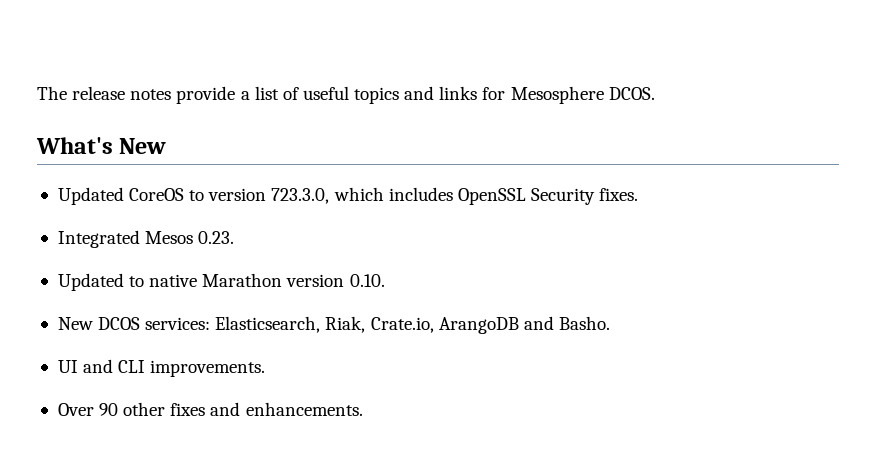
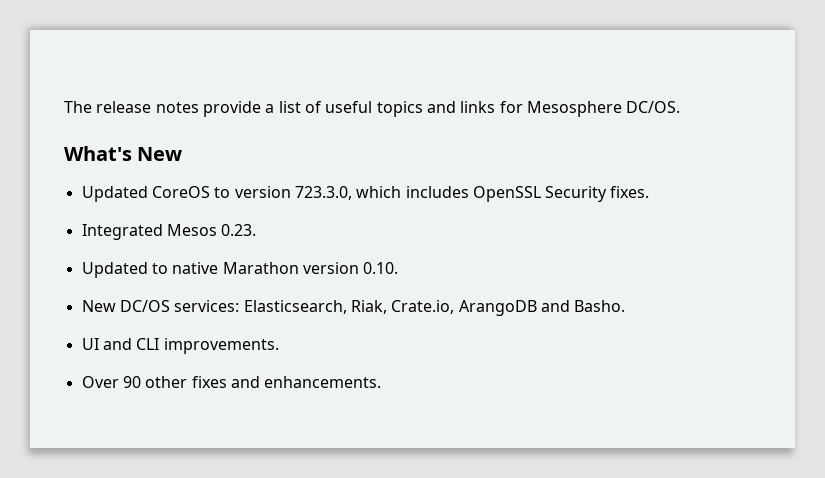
- The release notes provide a list of useful topics and links for Mesosphere DCOS.
+ The release notes provide a list of useful topics and links for Mesosphere DC/OS.
- New DCOS services: Elasticsearch, Riak, Crate.io, ArangoDB and Basho.
+ New DC/OS services: Elasticsearch, Riak, Crate.io, ArangoDB and Basho.

